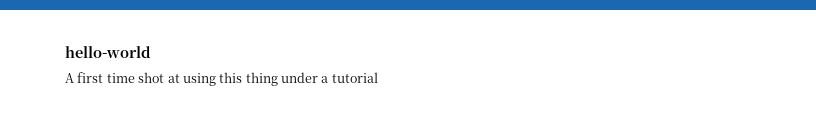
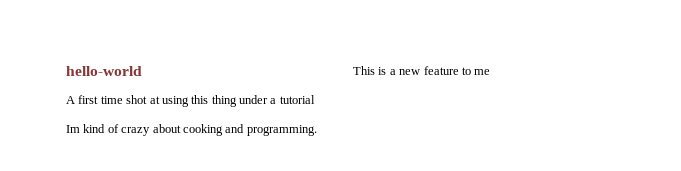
+ Im kind of crazy about cooking and programming. This is a new feature to me

